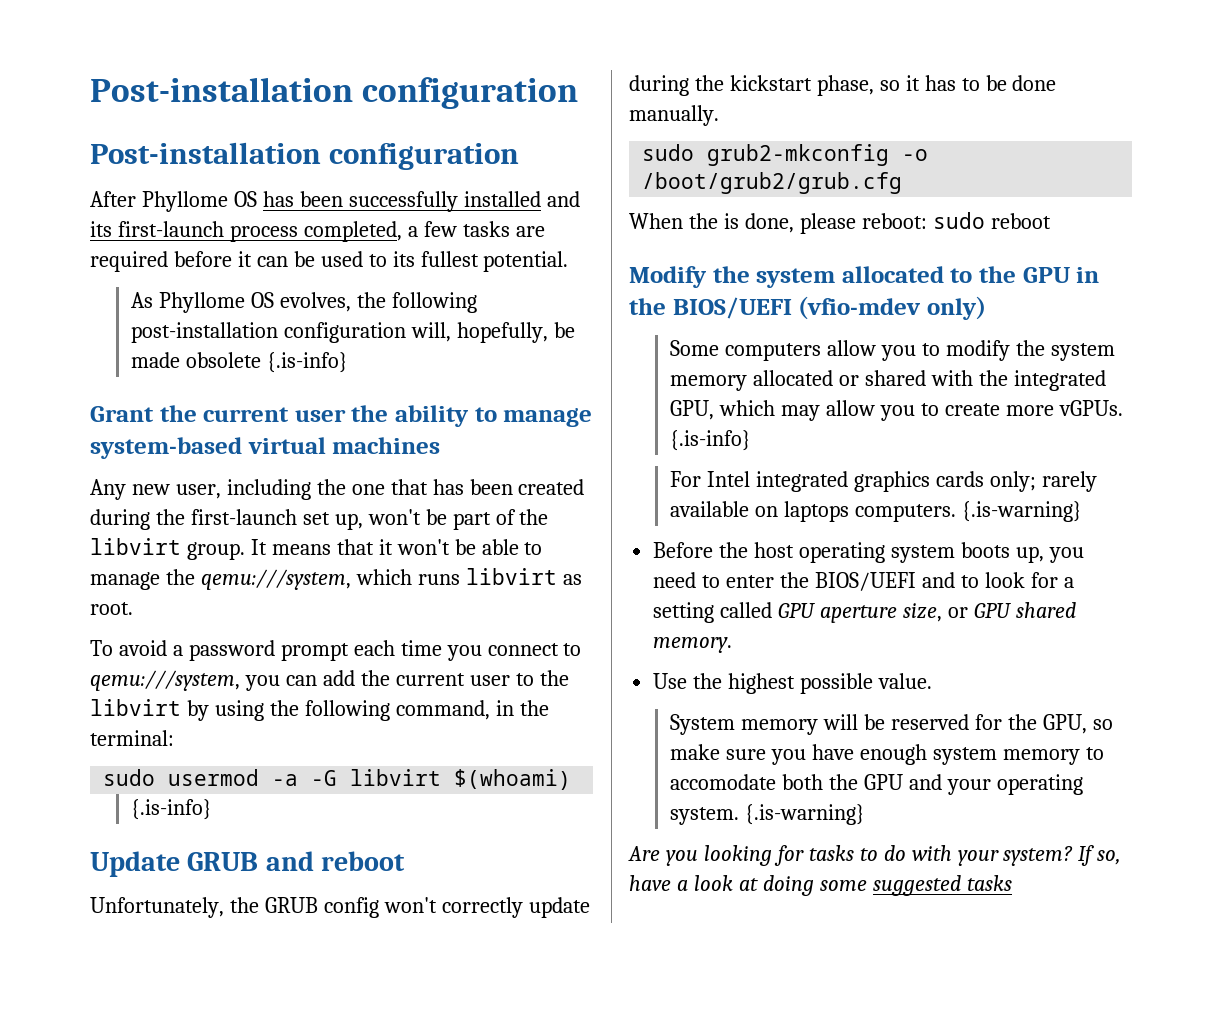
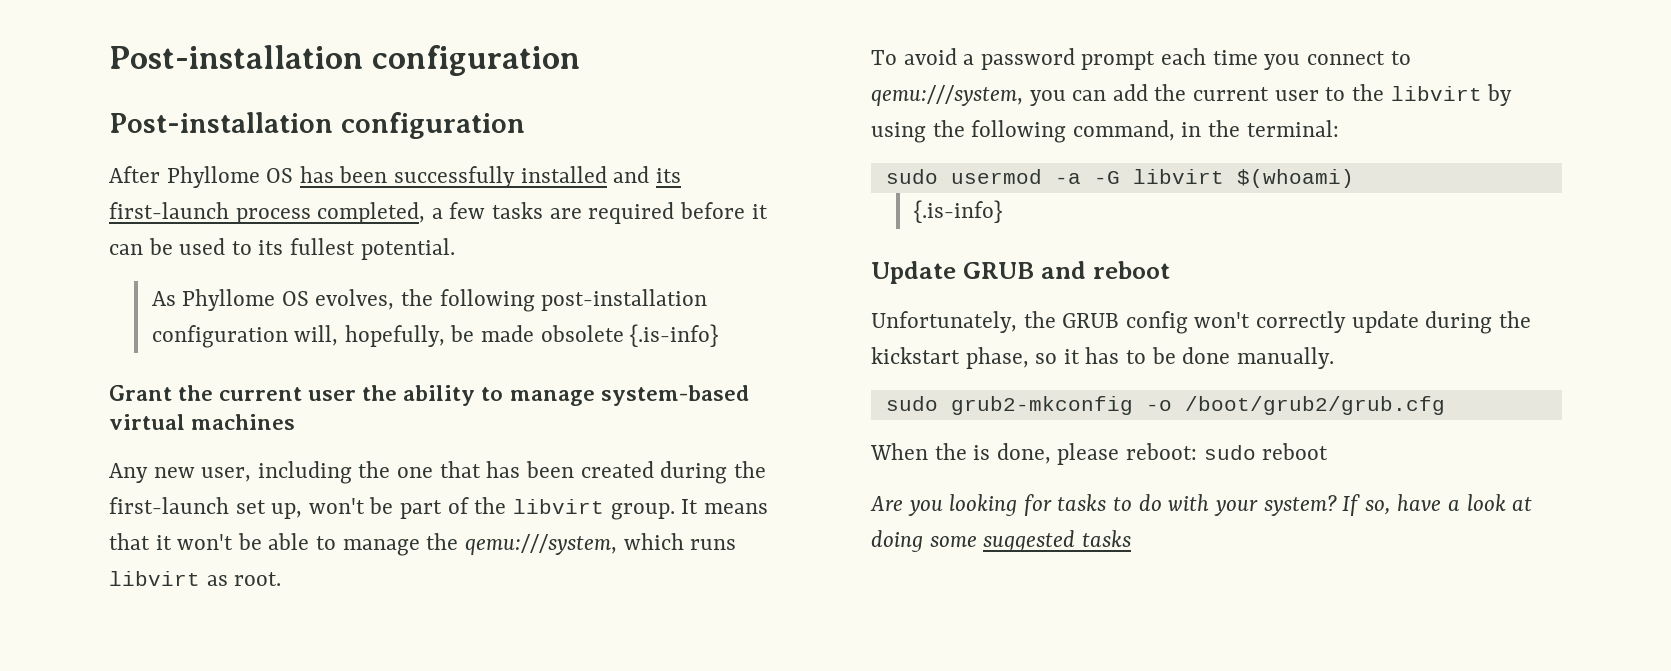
- Modify the system allocated to the GPU in the BIOS/UEFI (vfio-mdev only)
- Some computers allow you to modify the system memory allocated or shared with the integrated GPU, which may allow you to create more vGPUs. {.is-info}
- For Intel integrated graphics cards only; rarely available on laptops computers. {.is-warning}
- Before the host operating system boots up, you need to enter the BIOS/UEFI and to look for a setting called GPU aperture size, or GPU shared memory.
- Use the highest possible value.
- System memory will be reserved for the GPU, so make sure you have enough system memory to accomodate both the GPU and your operating system. {.is-warning}

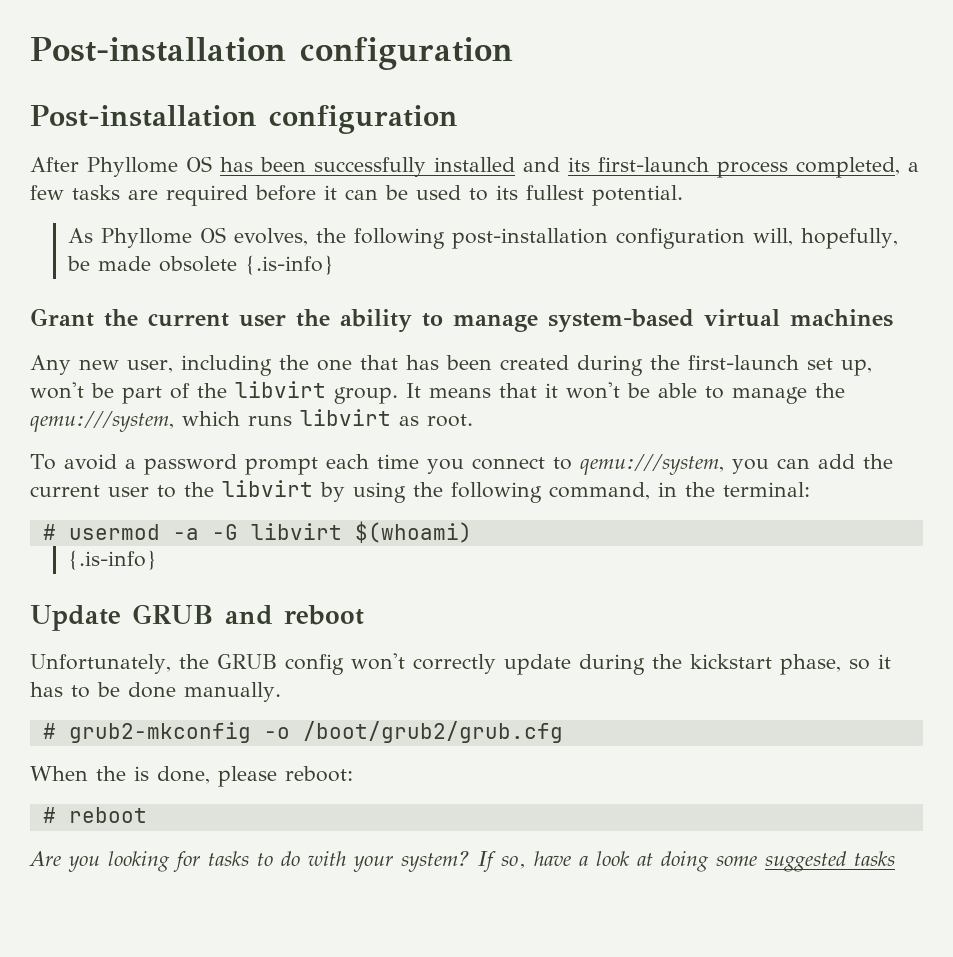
- sudo usermod -a -G libvirt $(whoami)
+ # usermod -a -G libvirt $(whoami)
- sudo grub2-mkconfig -o /boot/grub2/grub.cfg
+ # grub2-mkconfig -o /boot/grub2/grub.cfg
- When the is done, please reboot: sudo reboot
+ When the is done, please reboot:
+ # reboot

